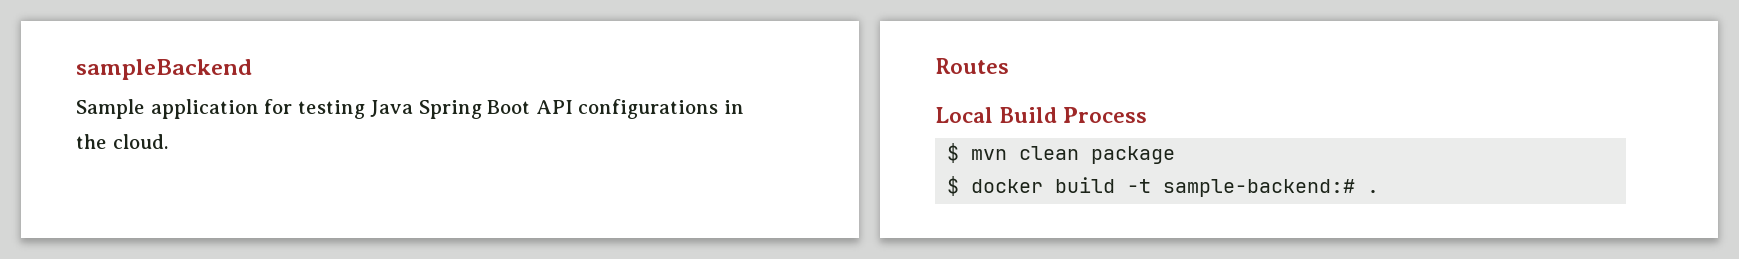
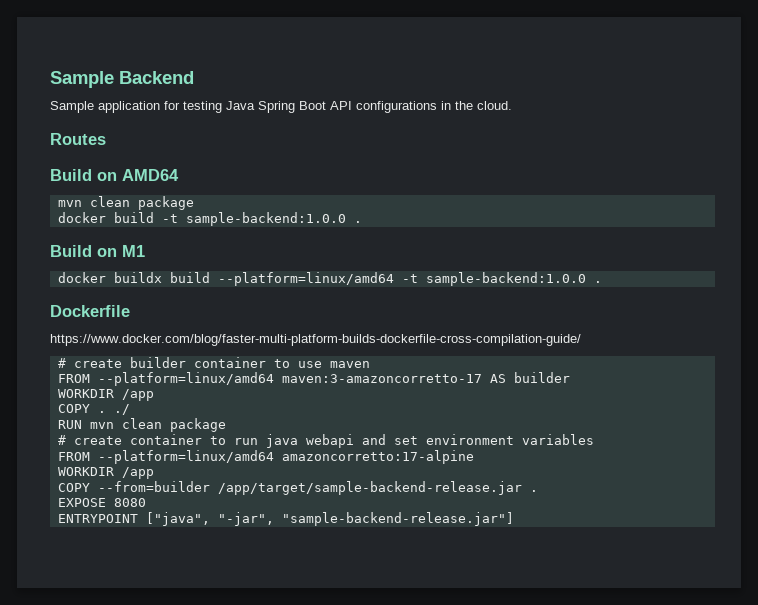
- sampleBackend
+ Sample Backend
- Local Build Process
- $ mvn clean package
- $ docker build -t sample-backend:# .
+ Build on AMD64
+ mvn clean package
+ docker build -t sample-backend:1.0.0 .
+ Build on M1
+ docker buildx build --platform=linux/amd64 -t sample-backend:1.0.0 .
+ Dockerfile
+ https://www.docker.com/blog/faster-multi-platform-builds-dockerfile-cross-compilation-guide/
+ # create builder container to use maven
+ FROM --platform=linux/amd64 maven:3-amazoncorretto-17 AS builder
+ WORKDIR /app
+ COPY . ./
+ RUN mvn clean package
+ # create container to run java webapi and set environment variables
+ FROM --platform=linux/amd64 amazoncorretto:17-alpine
+ WORKDIR /app
+ COPY --from=builder /app/target/sample-backend-release.jar .
+ EXPOSE 8080
+ ENTRYPOINT ["java", "-jar", "sample-backend-release.jar"]

